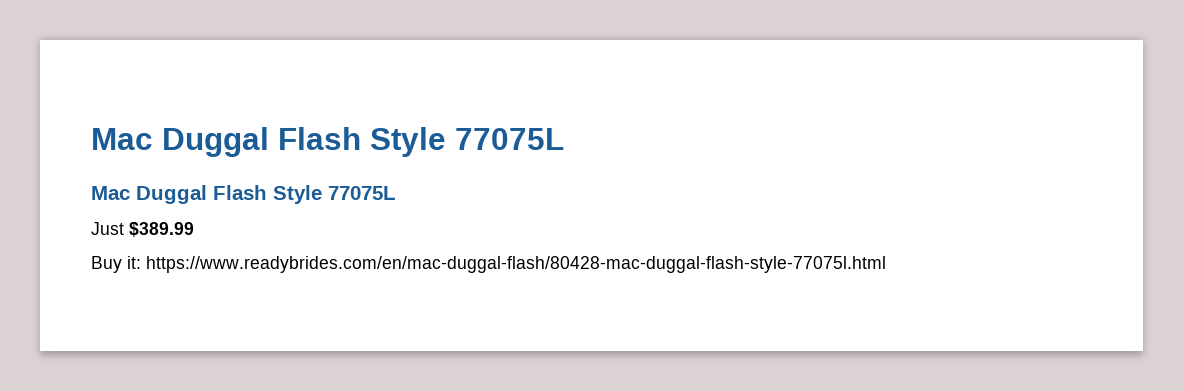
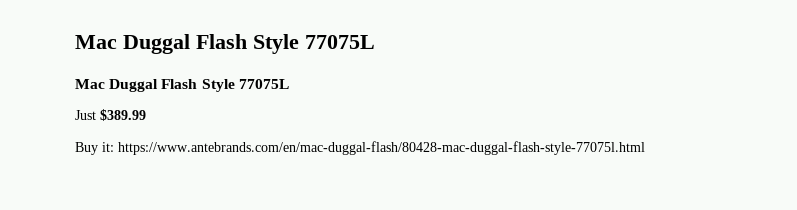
- Buy it: https://www.readybrides.com/en/mac-duggal-flash/80428-mac-duggal-flash-style-77075l.html
+ Buy it: https://www.antebrands.com/en/mac-duggal-flash/80428-mac-duggal-flash-style-77075l.html

